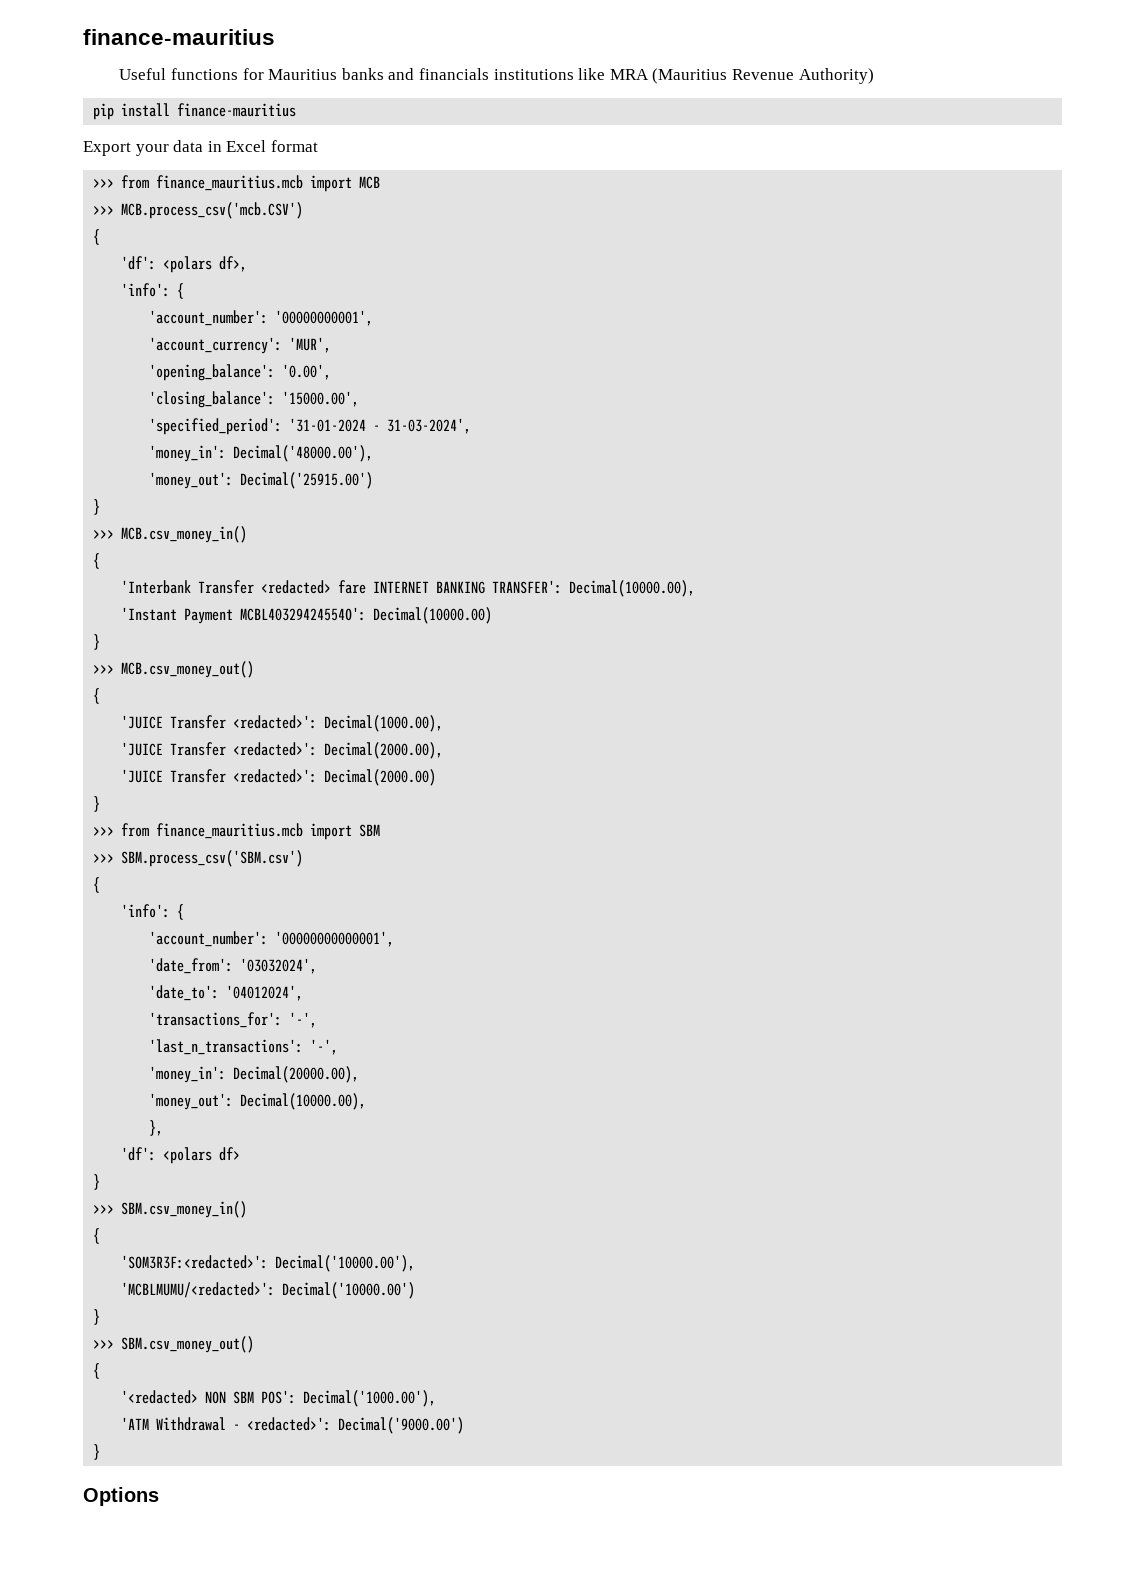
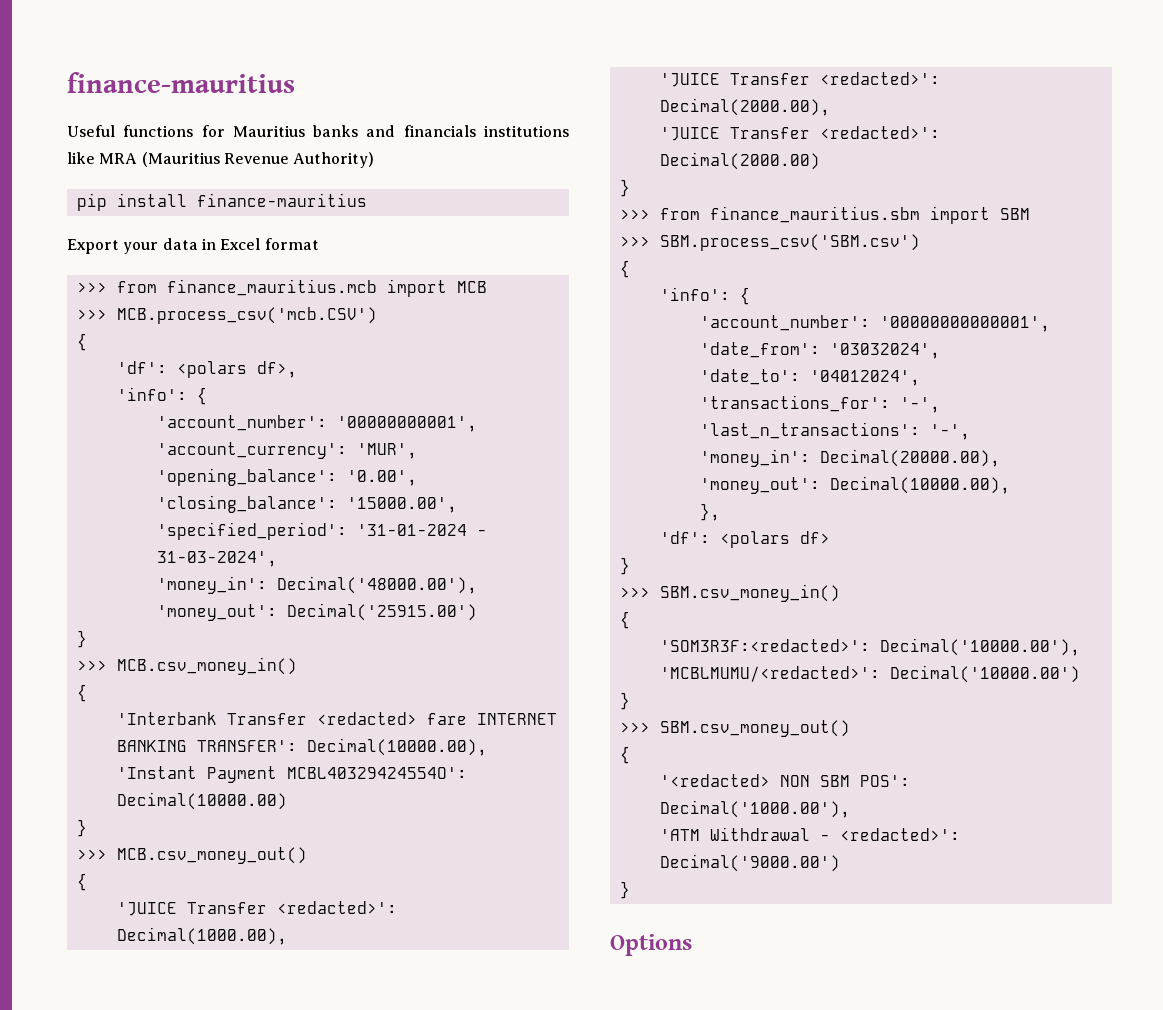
- >>> from finance_mauritius.mcb import SBM
+ >>> from finance_mauritius.sbm import SBM

